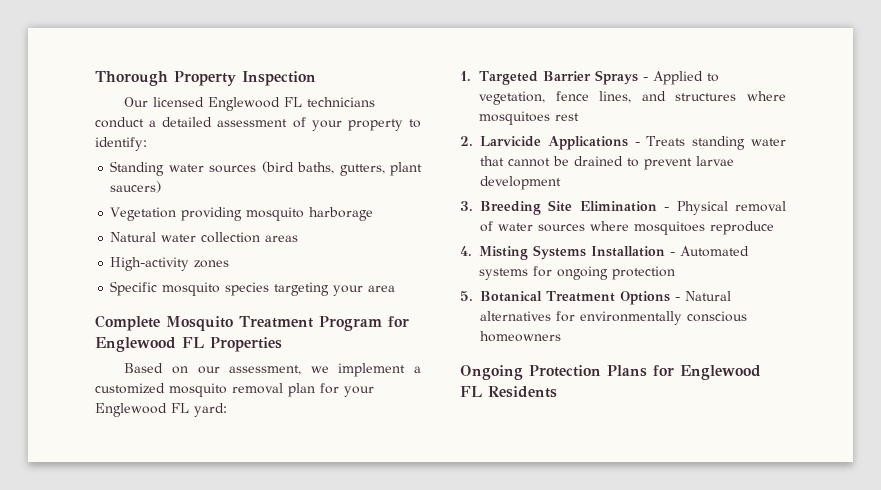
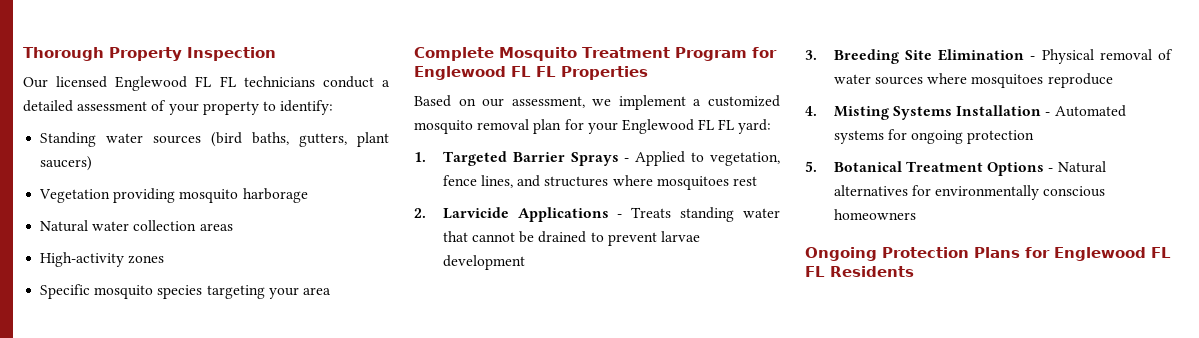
- Our licensed Englewood FL technicians conduct a detailed assessment of your property to identify:
+ Our licensed Englewood FL FL technicians conduct a detailed assessment of your property to identify:
- Complete Mosquito Treatment Program for Englewood FL Properties
+ Complete Mosquito Treatment Program for Englewood FL FL Properties
- Based on our assessment, we implement a customized mosquito removal plan for your Englewood FL yard:
+ Based on our assessment, we implement a customized mosquito removal plan for your Englewood FL FL yard:
- Ongoing Protection Plans for Englewood FL Residents
+ Ongoing Protection Plans for Englewood FL FL Residents

